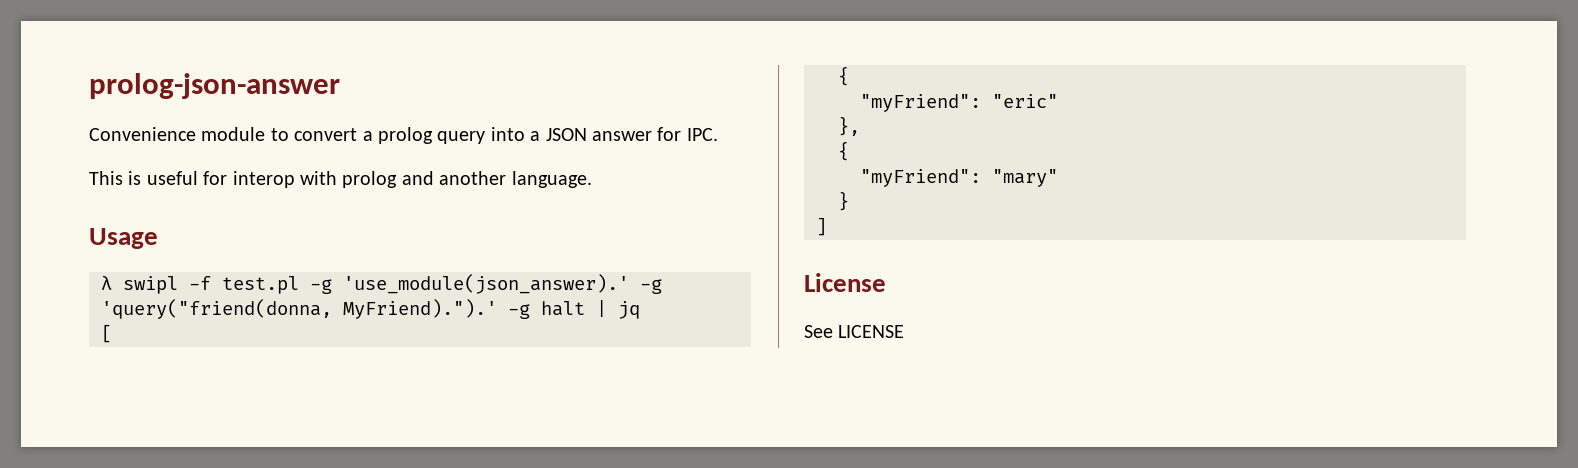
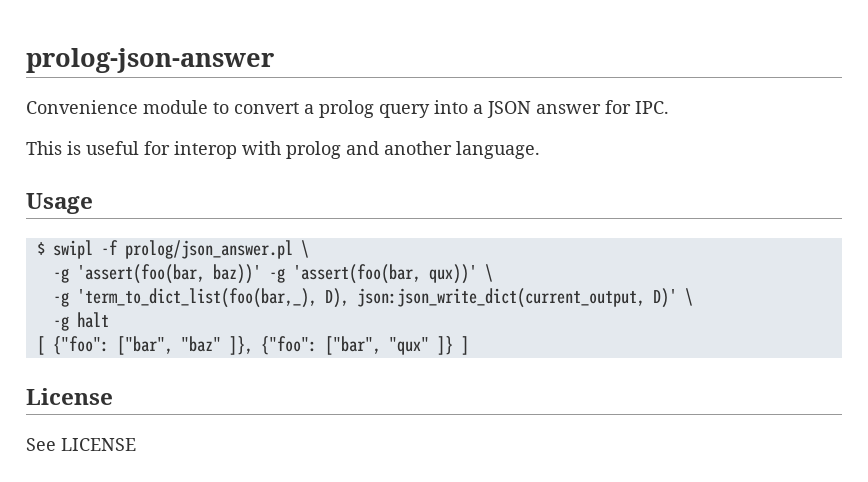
- λ swipl -f test.pl -g 'use_module(json_answer).' -g 'query("friend(donna, MyFriend).").' -g halt | jq
+ $ swipl -f prolog/json_answer.pl \
+ -g 'assert(foo(bar, baz))' -g 'assert(foo(bar, qux))' \
+ -g 'term_to_dict_list(foo(bar,_), D), json:json_write_dict(current_output, D)' \
+ -g halt
- [
- {
- "myFriend": "eric"
- },
- {
- "myFriend": "mary"
- }
- ]
+ [ {"foo": ["bar", "baz" ]}, {"foo": ["bar", "qux" ]} ]

